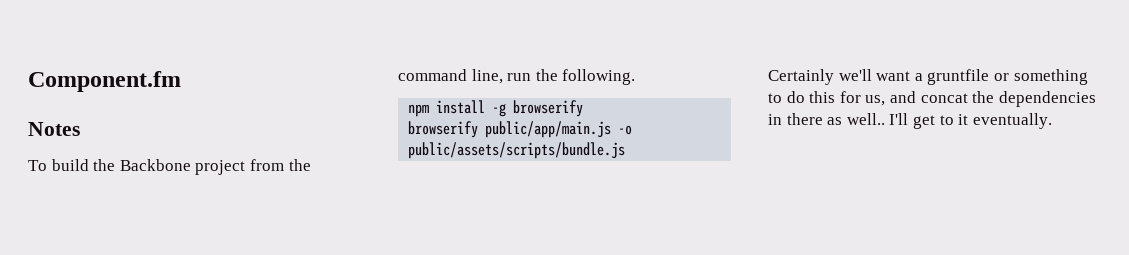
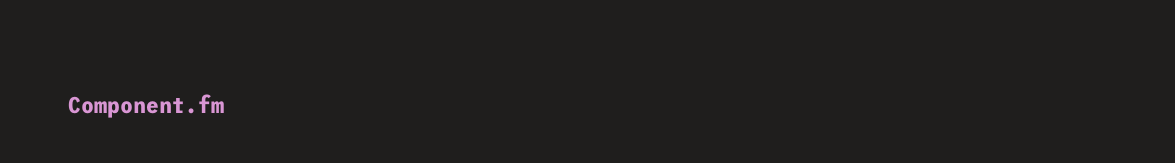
- Notes
- To build the Backbone project from the command line, run the following.
- npm install -g browserify
- browserify public/app/main.js -o public/assets/scripts/bundle.js
- Certainly we'll want a gruntfile or something to do this for us, and concat the dependencies in there as well.. I'll get to it eventually.

